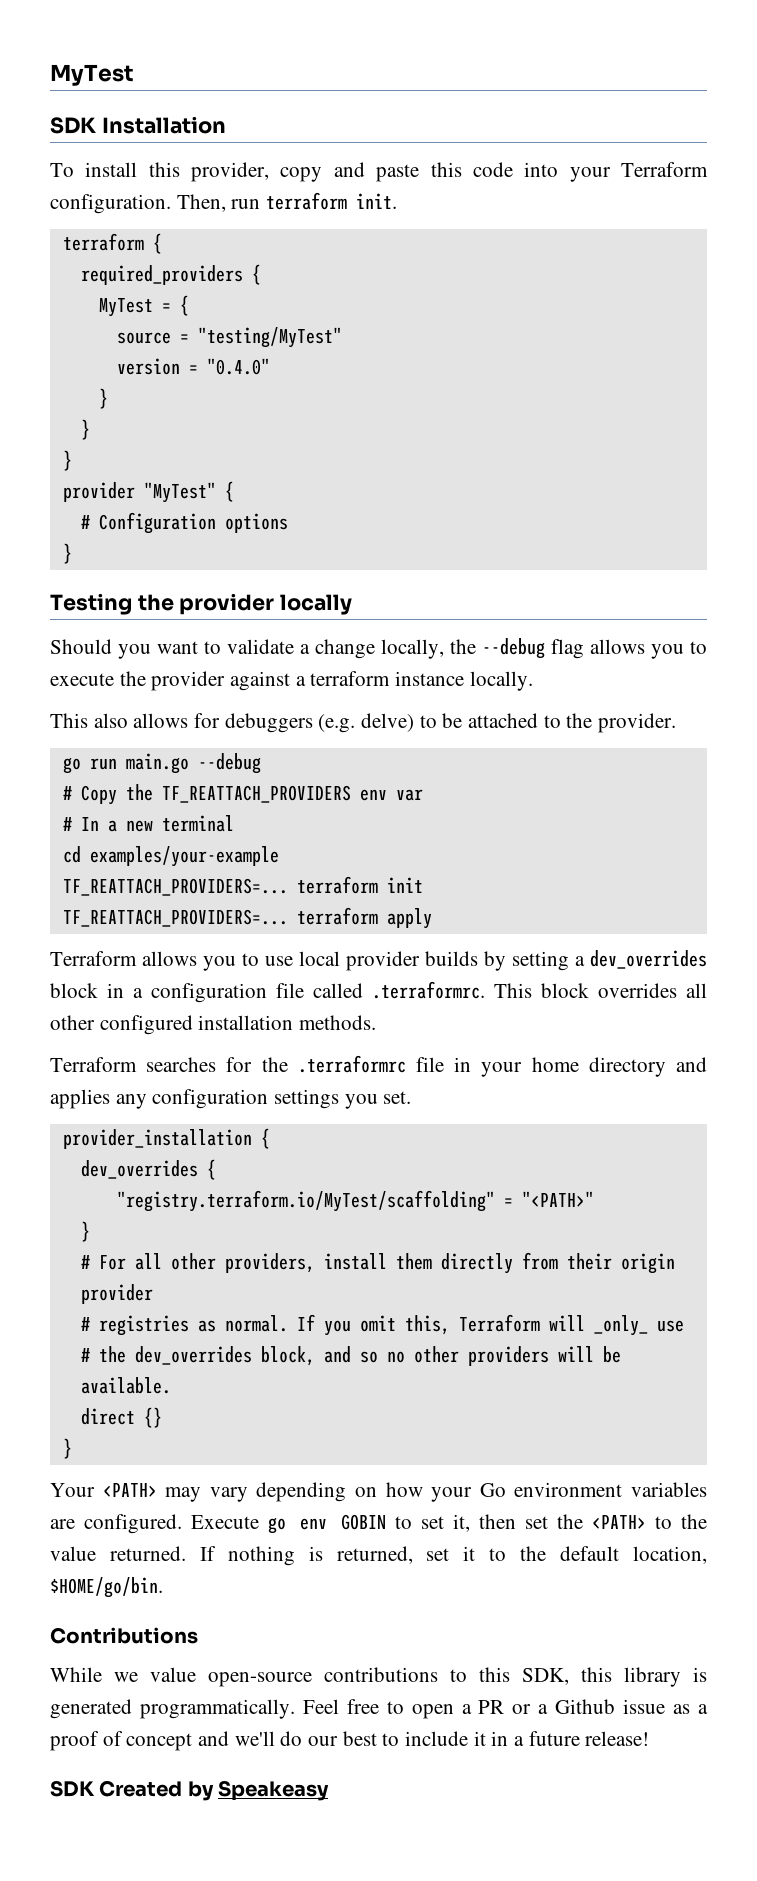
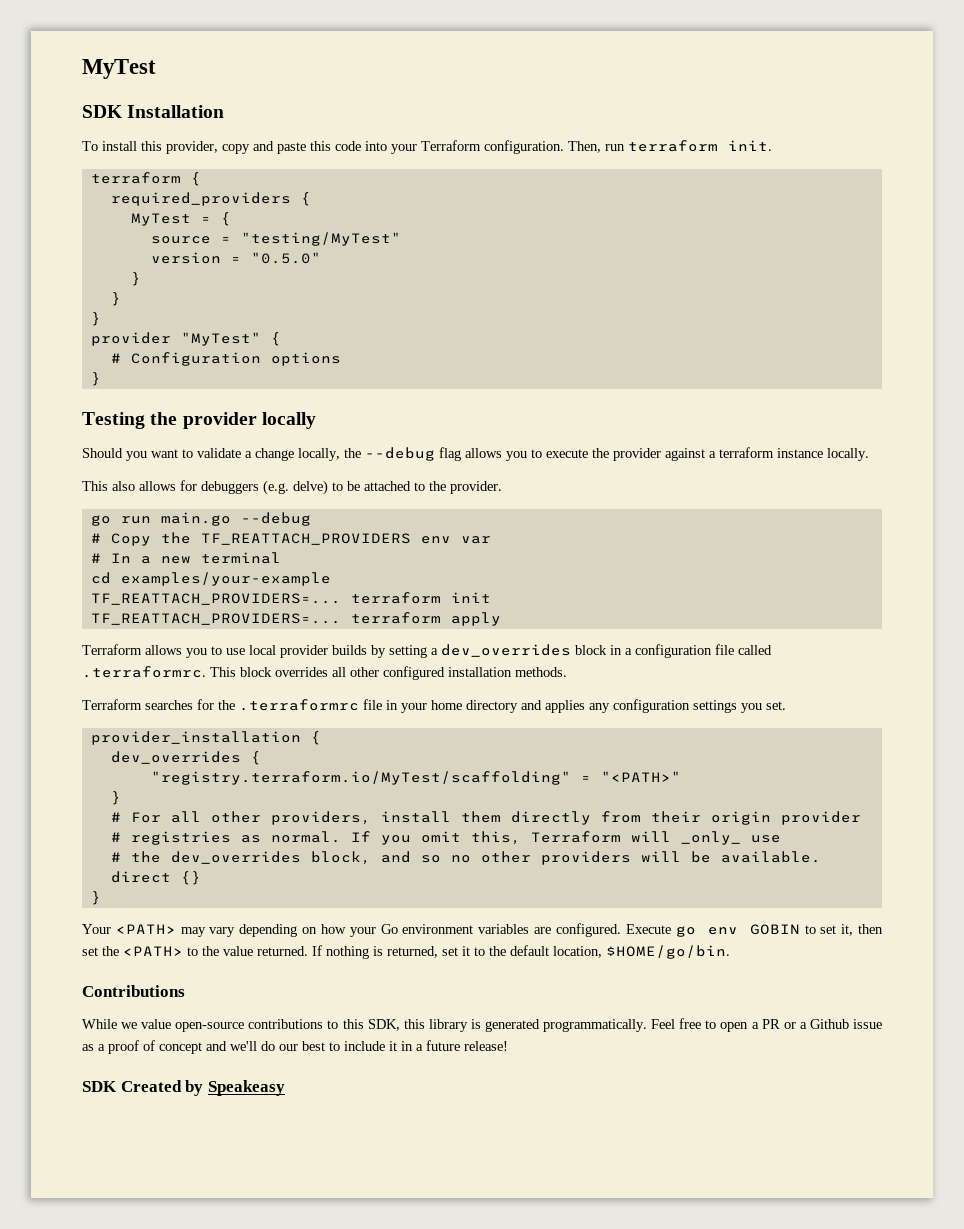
- version = "0.4.0"
+ version = "0.5.0"

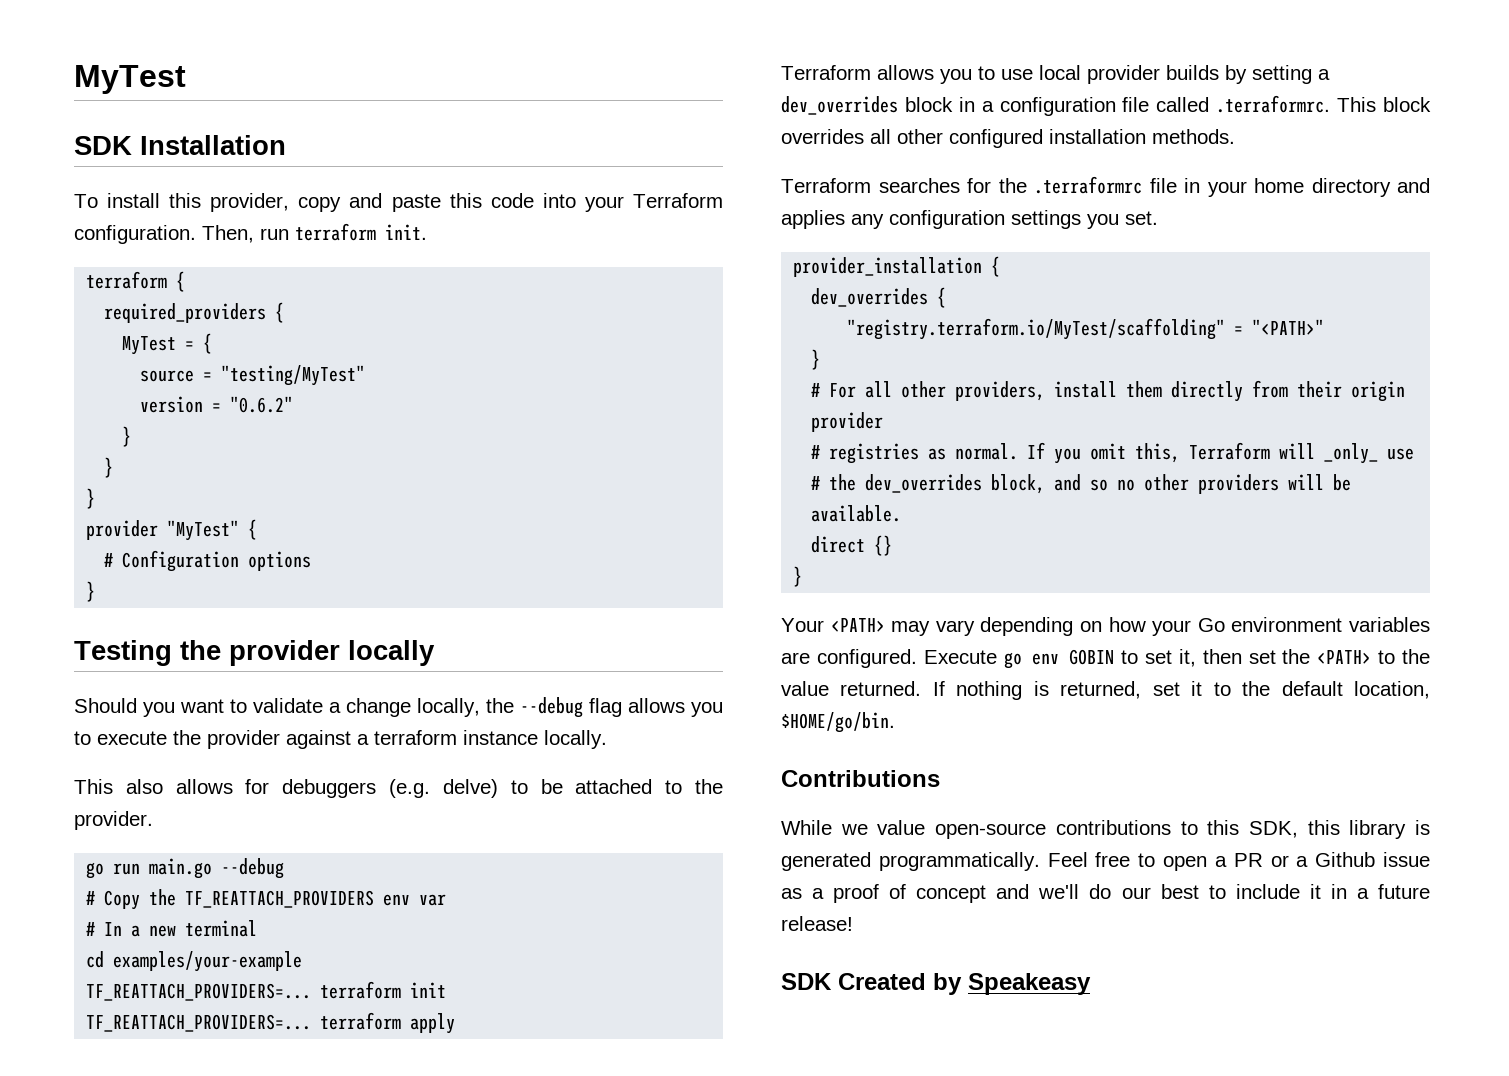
- version = "0.5.0"
+ version = "0.6.2"

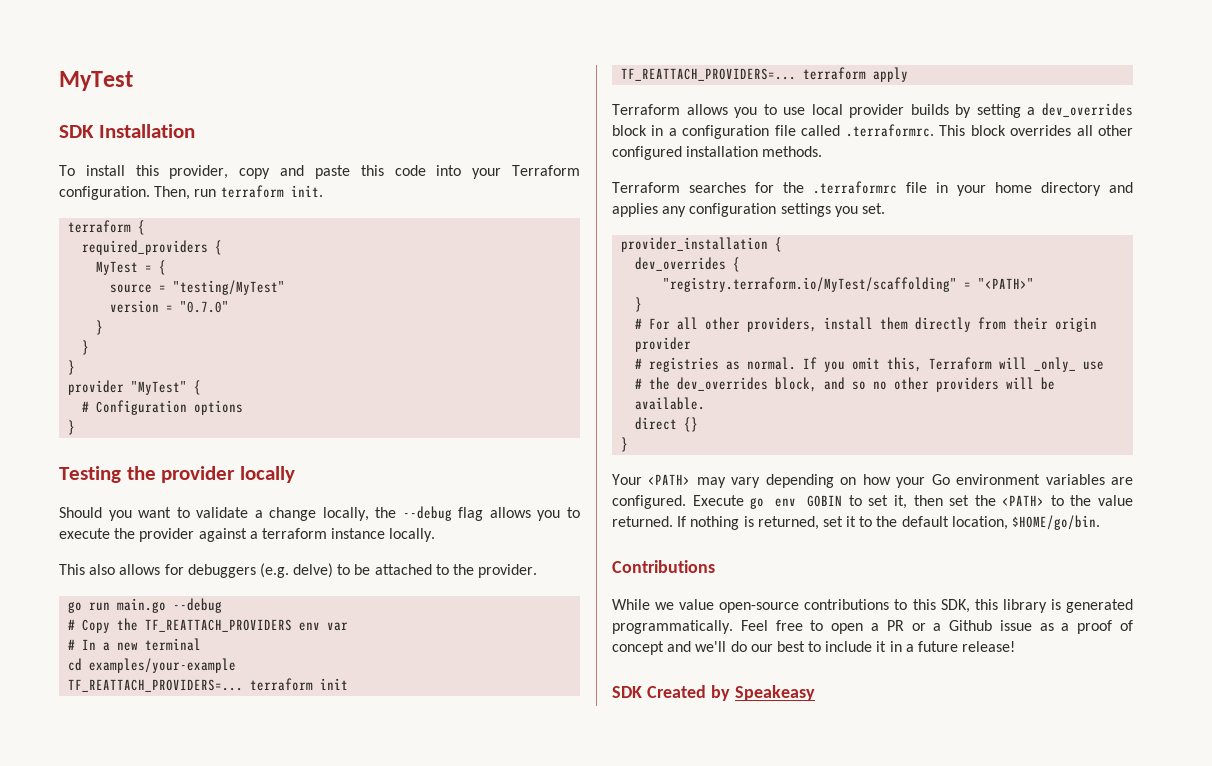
- version = "0.6.2"
+ version = "0.7.0"

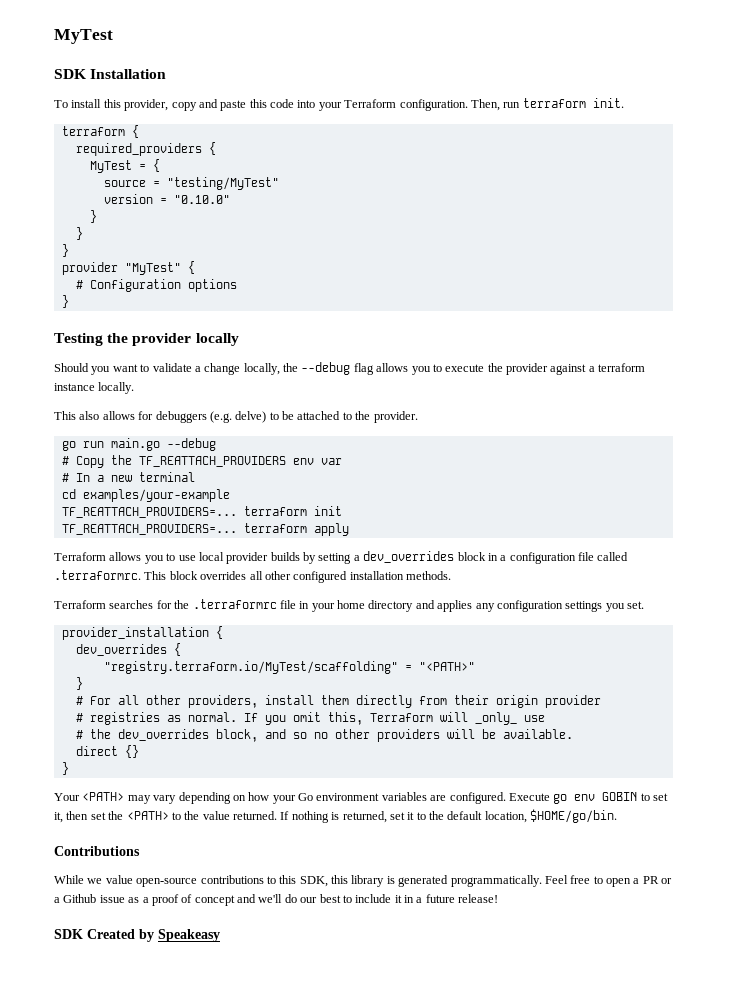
- version = "0.7.0"
+ version = "0.10.0"

